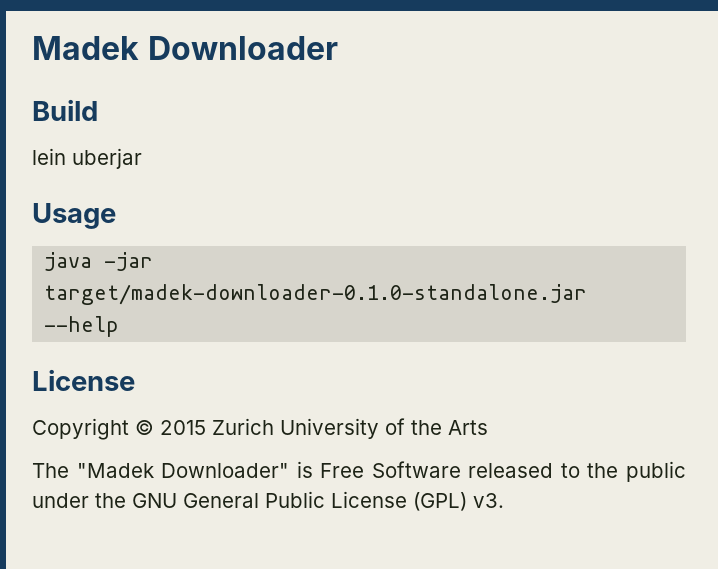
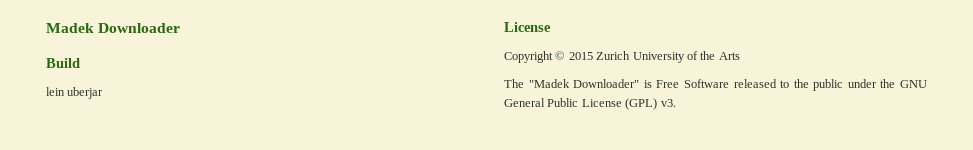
- Usage
- java -jar target/madek-downloader-0.1.0-standalone.jar --help

